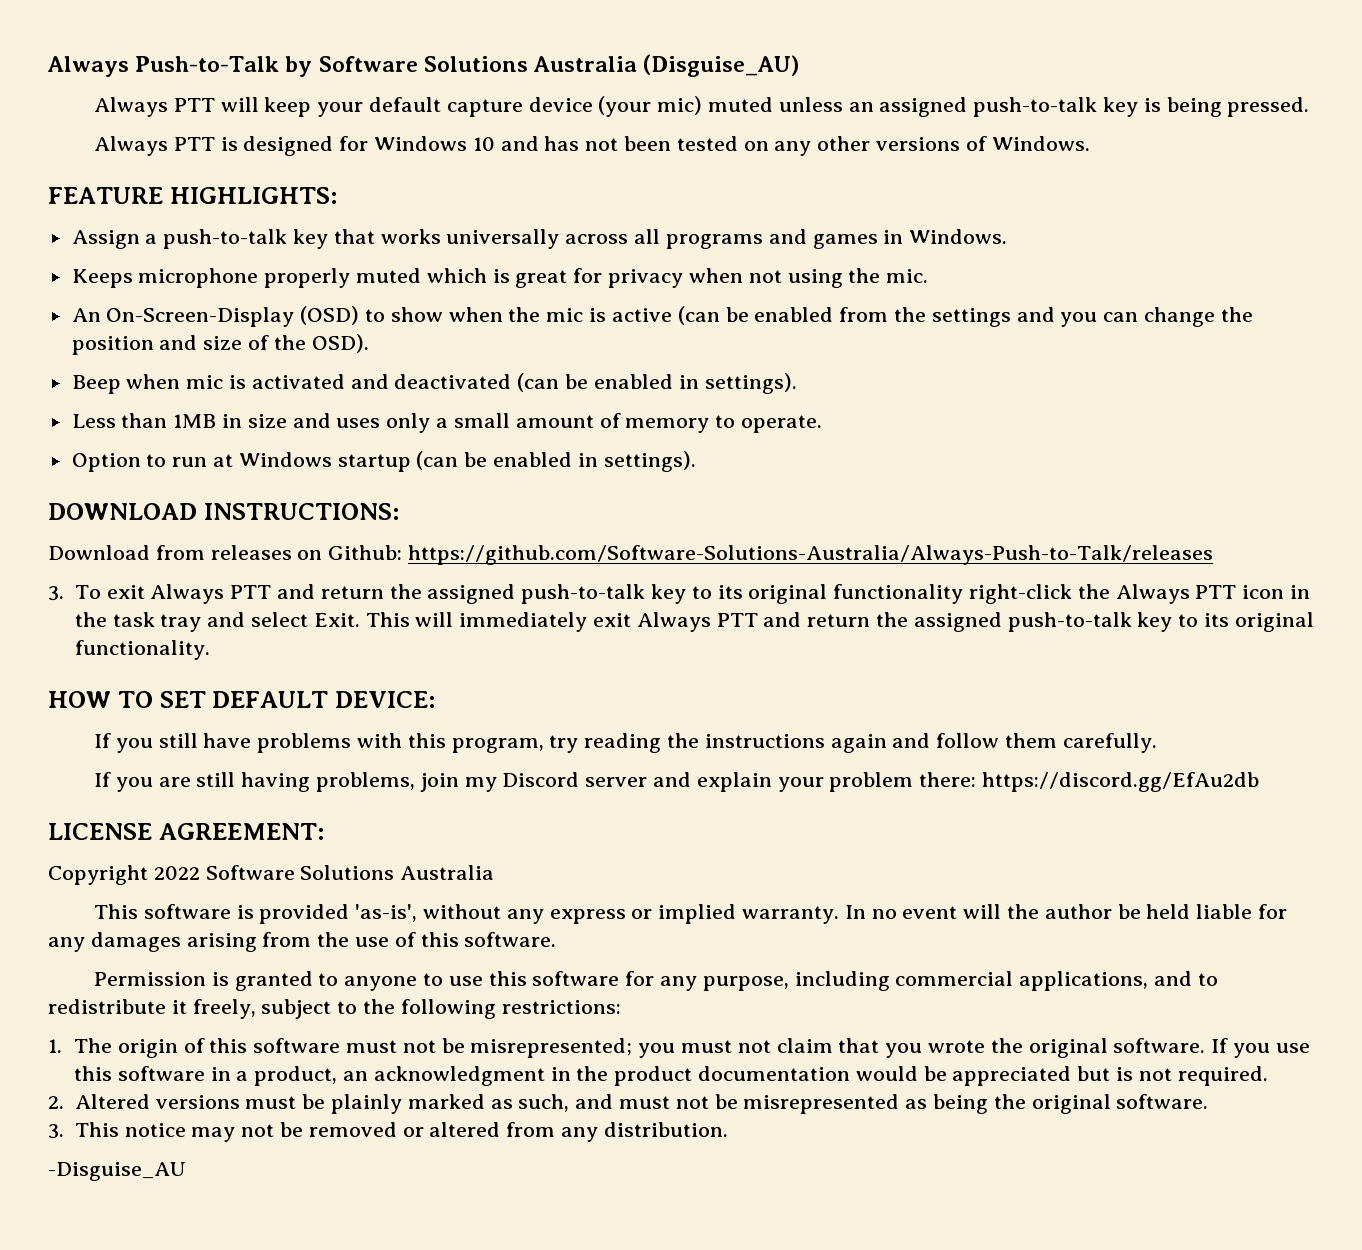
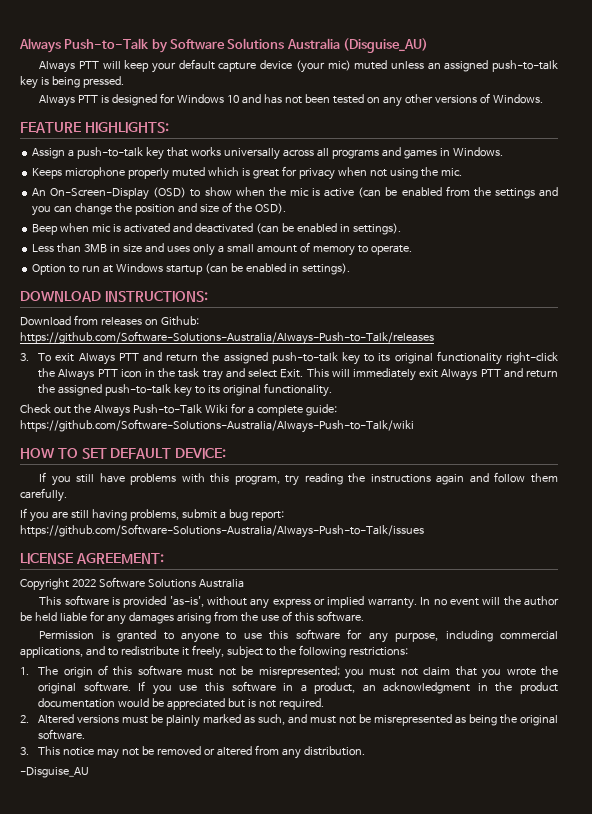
- Less than 1MB in size and uses only a small amount of memory to operate.
+ Less than 3MB in size and uses only a small amount of memory to operate.
+ Check out the Always Push-to-Talk Wiki for a complete guide: https://github.com/Software-Solutions-Australia/Always-Push-to-Talk/wiki
- If you are still having problems, join my Discord server and explain your problem there: https://discord.gg/EfAu2db
+ If you are still having problems, submit a bug report: https://github.com/Software-Solutions-Australia/Always-Push-to-Talk/issues

